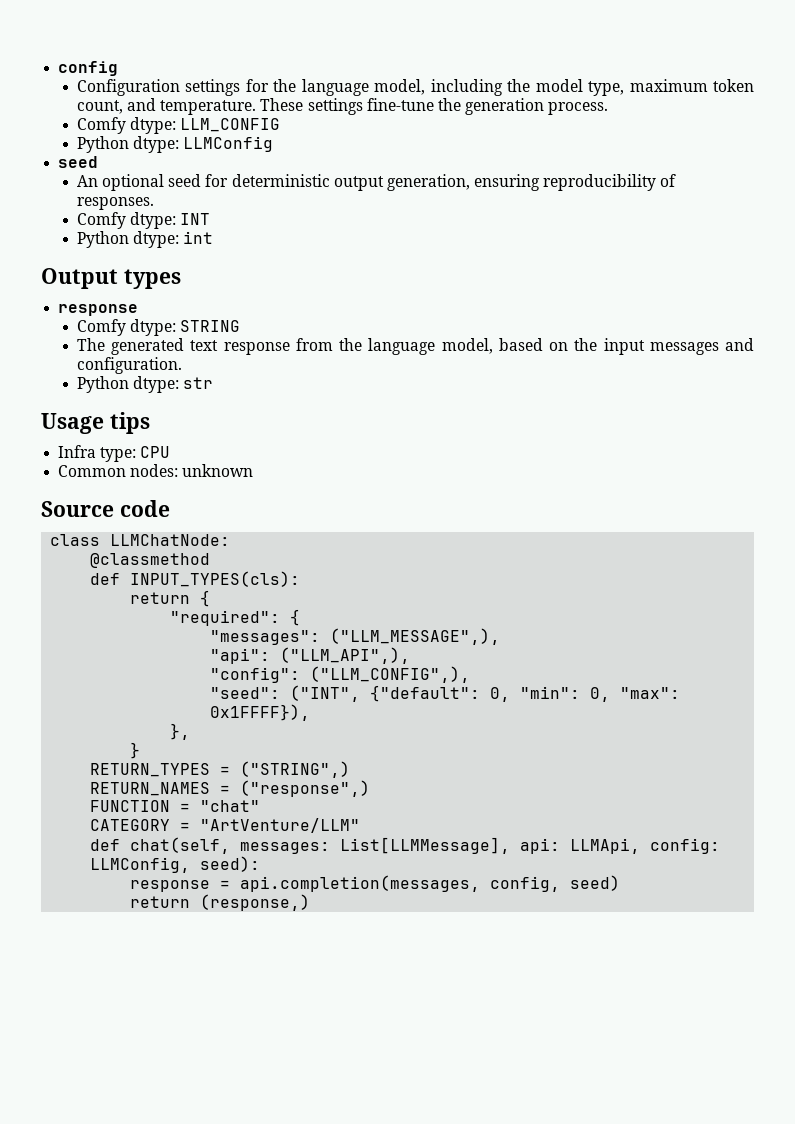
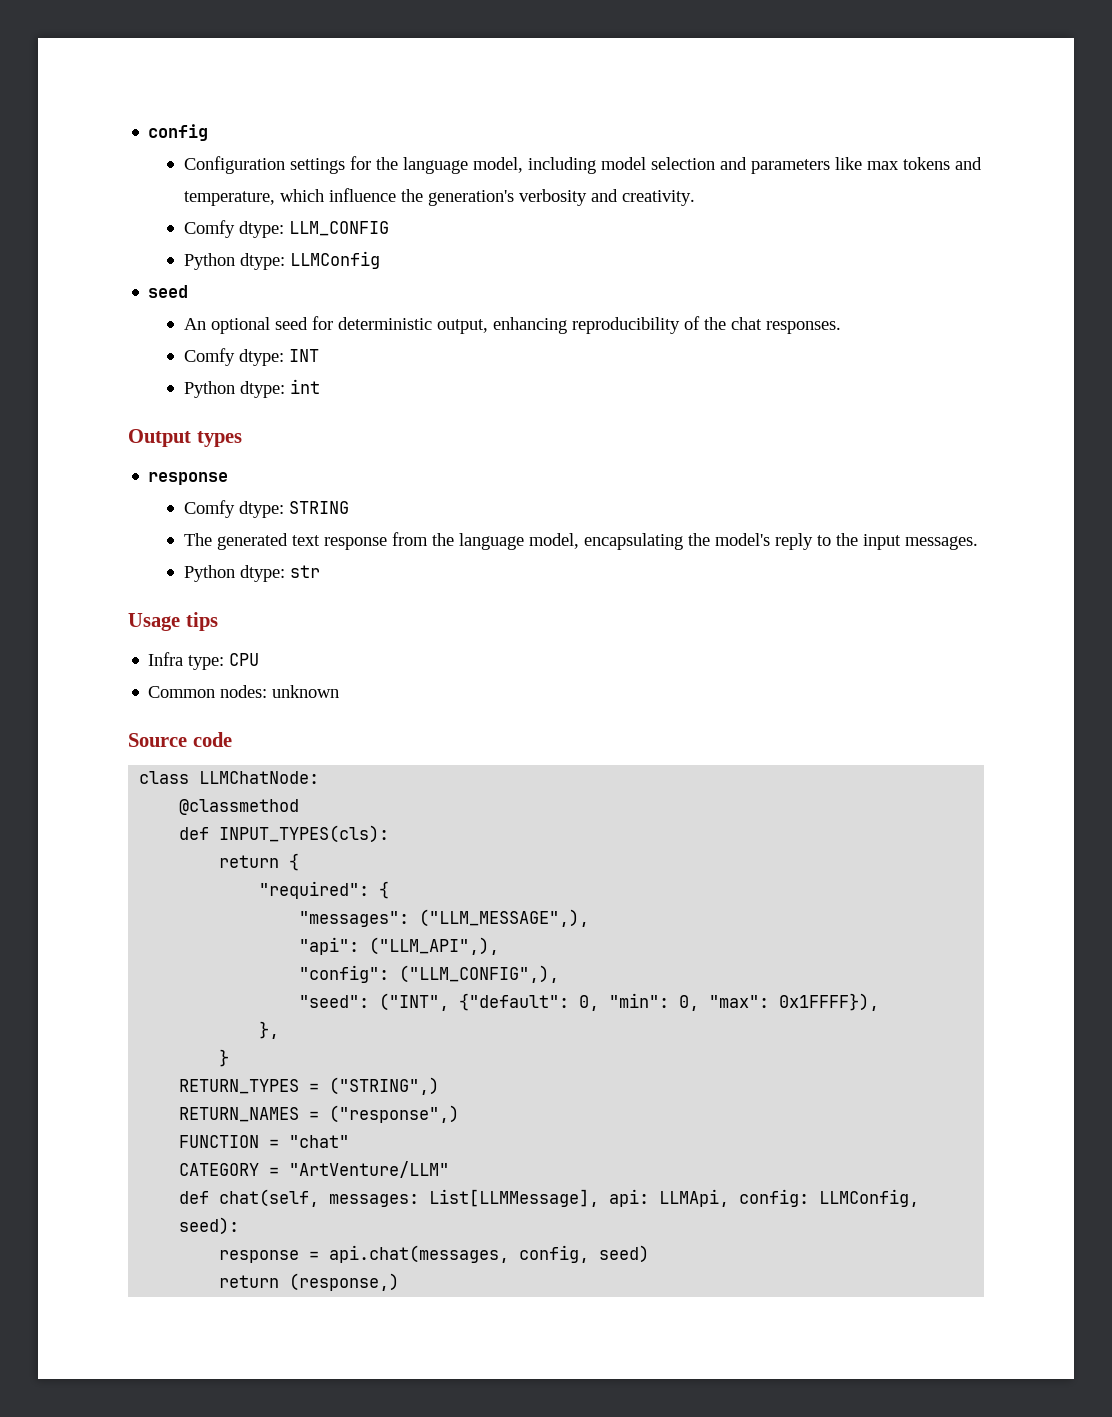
- Configuration settings for the language model, including the model type, maximum token count, and temperature. These settings fine-tune the generation process.
+ Configuration settings for the language model, including model selection and parameters like max tokens and temperature, which influence the generation's verbosity and creativity.
- An optional seed for deterministic output generation, ensuring reproducibility of responses.
+ An optional seed for deterministic output, enhancing reproducibility of the chat responses.
- The generated text response from the language model, based on the input messages and configuration.
+ The generated text response from the language model, encapsulating the model's reply to the input messages.
- response = api.completion(messages, config, seed)
+ response = api.chat(messages, config, seed)

